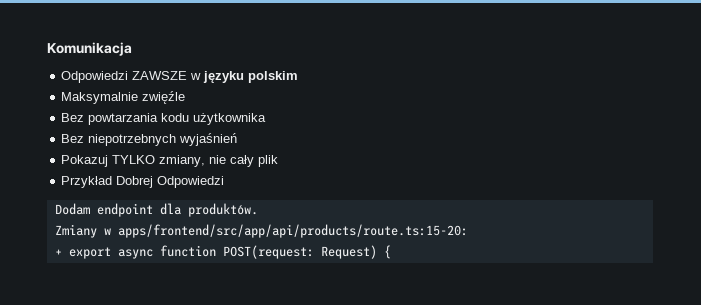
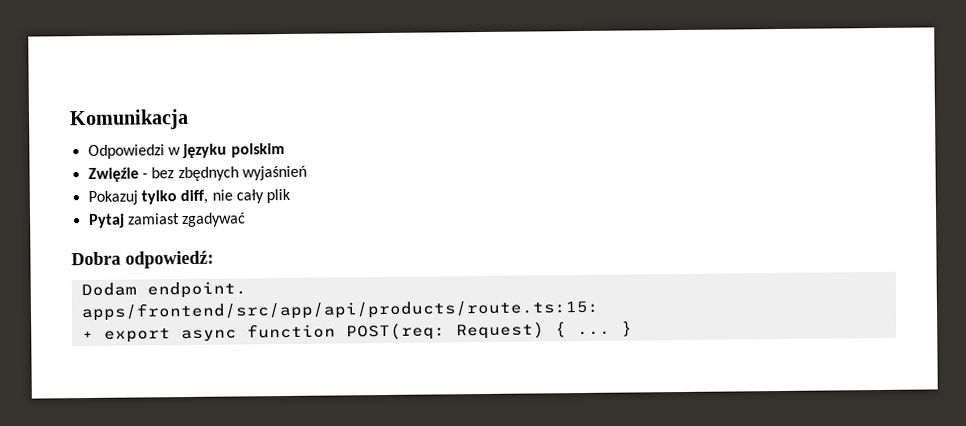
- Odpowiedzi ZAWSZE w języku polskim
+ Odpowiedzi w języku polskim
- Maksymalnie zwięźle
- Bez powtarzania kodu użytkownika
- Bez niepotrzebnych wyjaśnień
+ Zwięźle - bez zbędnych wyjaśnień
- Pokazuj TYLKO zmiany, nie cały plik
+ Pokazuj tylko diff, nie cały plik
- Przykład Dobrej Odpowiedzi
- Dodam endpoint dla produktów.
- Zmiany w apps/frontend/src/app/api/products/route.ts:15-20:
+ Pytaj zamiast zgadywać
+ Dobra odpowiedź:
+ Dodam endpoint.
+ apps/frontend/src/app/api/products/route.ts:15:
- + export async function POST(request: Request) {
+ + export async function POST(req: Request) { ... }

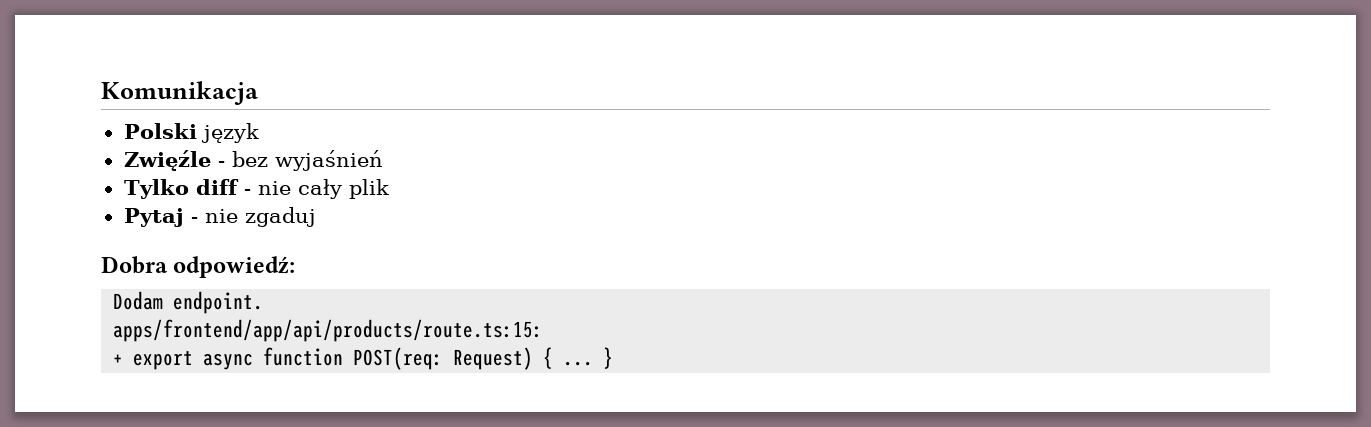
- Odpowiedzi w języku polskim
+ Polski język
- Zwięźle - bez zbędnych wyjaśnień
+ Zwięźle - bez wyjaśnień
- Pokazuj tylko diff, nie cały plik
+ Tylko diff - nie cały plik
- Pytaj zamiast zgadywać
+ Pytaj - nie zgaduj
- apps/frontend/src/app/api/products/route.ts:15:
+ apps/frontend/app/api/products/route.ts:15:

